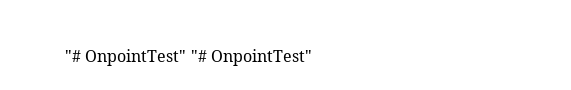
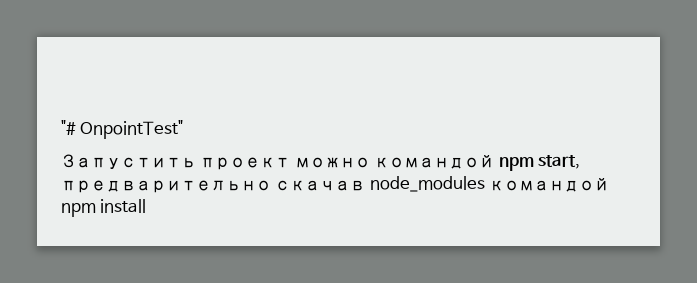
- "# OnpointTest" "# OnpointTest"
+ "# OnpointTest"
+ Запустить проект можно командой npm start, предварительно скачав node_modules командой npm install

